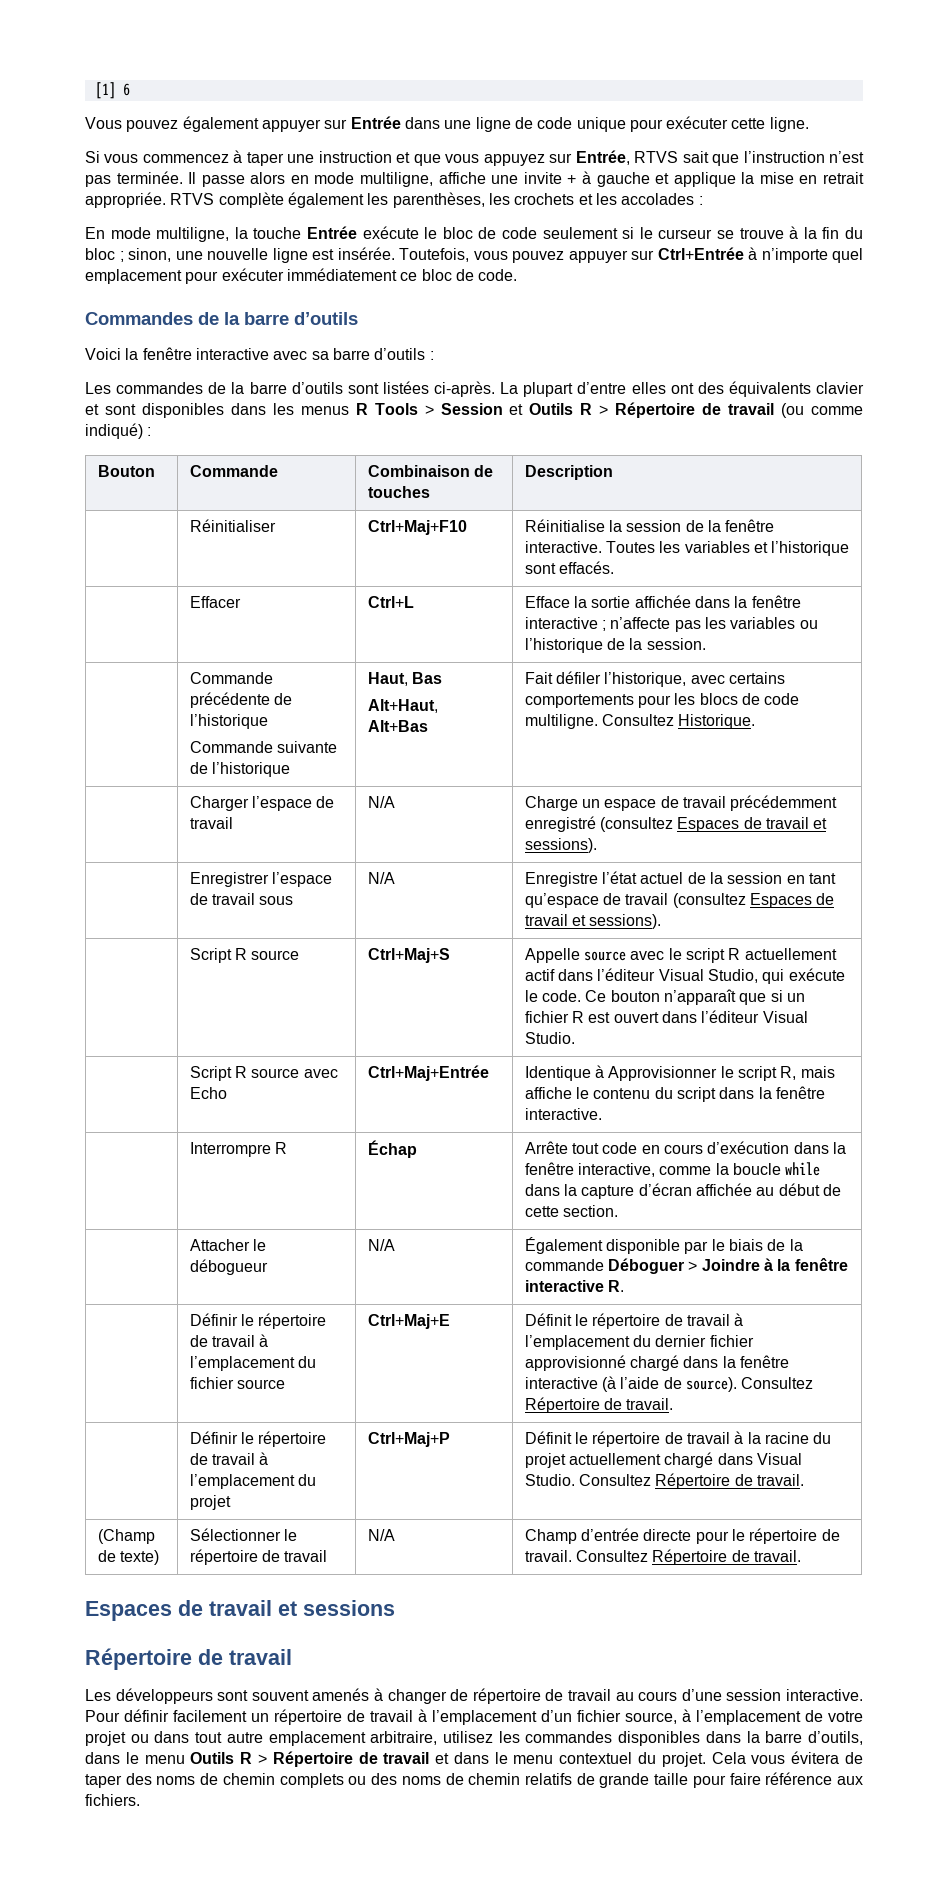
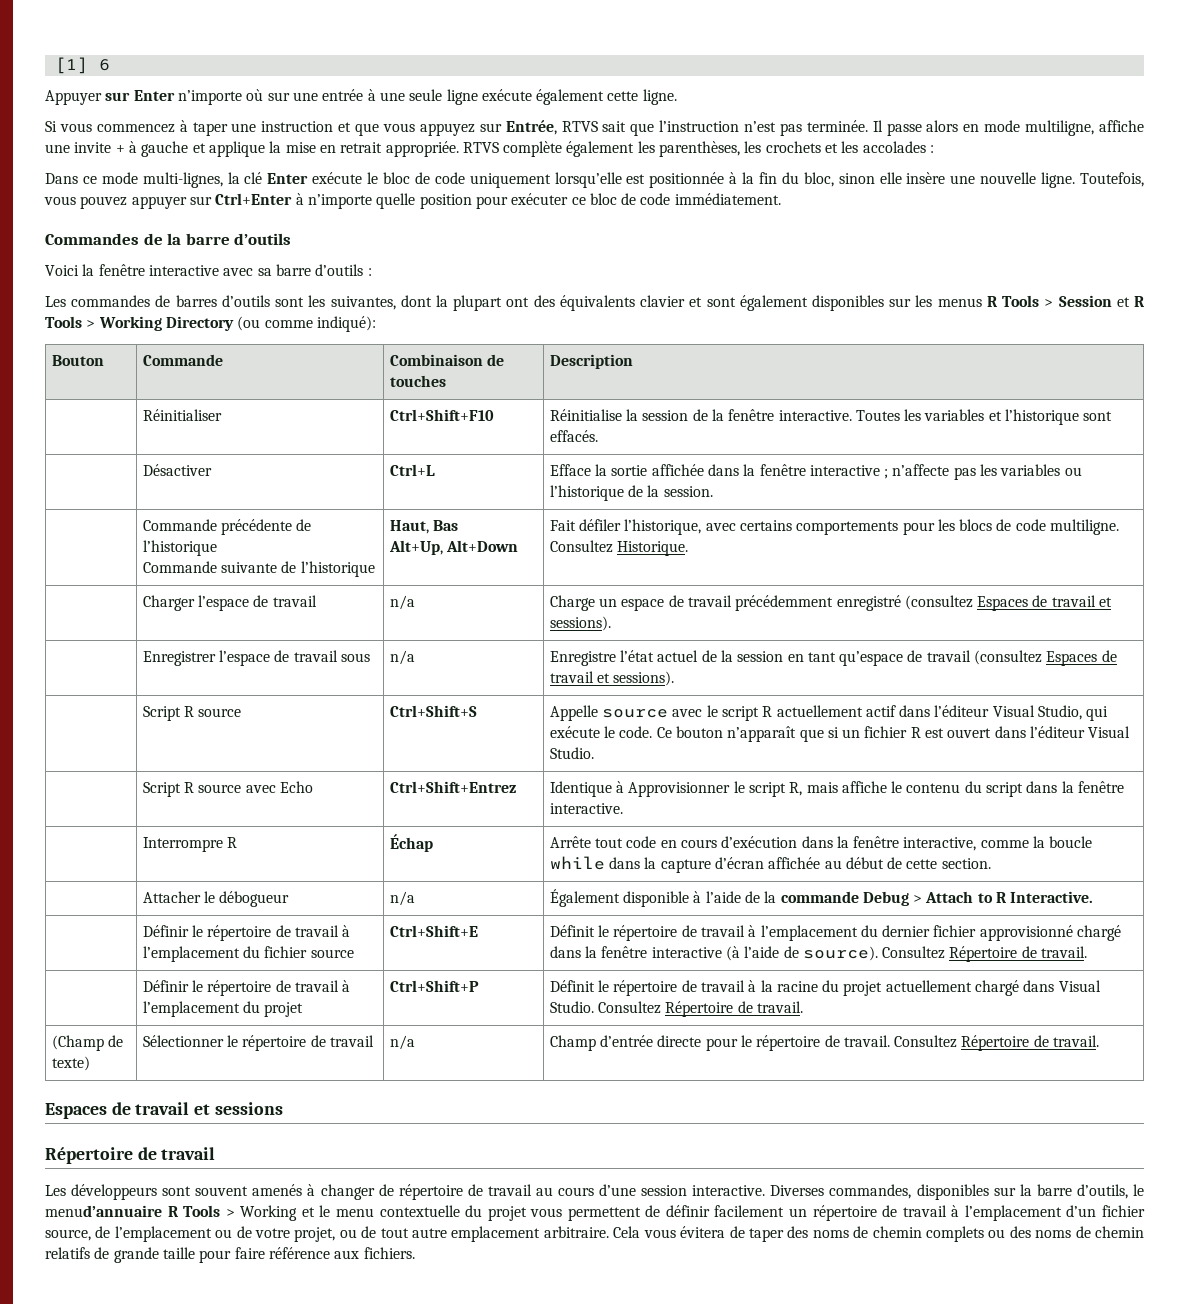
- Vous pouvez également appuyer sur Entrée dans une ligne de code unique pour exécuter cette ligne.
+ Appuyer sur Enter n’importe où sur une entrée à une seule ligne exécute également cette ligne.
- En mode multiligne, la touche Entrée exécute le bloc de code seulement si le curseur se trouve à la fin du bloc ; sinon, une nouvelle ligne est insérée.
+ Dans ce mode multi-lignes, la clé Enter exécute le bloc de code uniquement lorsqu’elle est positionnée à la fin du bloc, sinon elle insère une nouvelle ligne.
- Toutefois, vous pouvez appuyer sur Ctrl+Entrée à n’importe quel emplacement pour exécuter immédiatement ce bloc de code.
+ Toutefois, vous pouvez appuyer sur Ctrl+Enter à n’importe quelle position pour exécuter ce bloc de code immédiatement.
- Les commandes de la barre d’outils sont listées ci-après. La plupart d’entre elles ont des équivalents clavier et sont disponibles dans les menus R Tools > Session et Outils R > Répertoire de travail (ou comme indiqué) :
+ Les commandes de barres d’outils sont les suivantes, dont la plupart ont des équivalents clavier et sont également disponibles sur les menus R Tools > Session et R Tools > Working Directory (ou comme indiqué):
- | Réinitialiser | Ctrl+Maj+F10 | Réinitialise la session de la fenêtre interactive. Toutes les variables et l’historique sont effacés.
+ | Réinitialiser | Ctrl+Shift+F10 | Réinitialise la session de la fenêtre interactive. Toutes les variables et l’historique sont effacés.
- | Effacer | Ctrl+L | Efface la sortie affichée dans la fenêtre interactive ; n’affecte pas les variables ou l’historique de la session.
+ | Désactiver | Ctrl+L | Efface la sortie affichée dans la fenêtre interactive ; n’affecte pas les variables ou l’historique de la session.
  | Commande précédente de l’historique
  Commande suivante de l’historique | Haut, Bas
- Alt+Haut, Alt+Bas | Fait défiler l’historique, avec certains comportements pour les blocs de code multiligne. Consultez Historique.
+ Alt+Up, Alt+Down | Fait défiler l’historique, avec certains comportements pour les blocs de code multiligne. Consultez Historique.
- | Charger l’espace de travail | N/A | Charge un espace de travail précédemment enregistré (consultez Espaces de travail et sessions).
+ | Charger l’espace de travail | n/a | Charge un espace de travail précédemment enregistré (consultez Espaces de travail et sessions).
- | Enregistrer l’espace de travail sous | N/A | Enregistre l’état actuel de la session en tant qu’espace de travail (consultez Espaces de travail et sessions).
+ | Enregistrer l’espace de travail sous | n/a | Enregistre l’état actuel de la session en tant qu’espace de travail (consultez Espaces de travail et sessions).
- | Script R source | Ctrl+Maj+S | Appelle source avec le script R actuellement actif dans l’éditeur Visual Studio, qui exécute le code. Ce bouton n’apparaît que si un fichier R est ouvert dans l’éditeur Visual Studio.
+ | Script R source | Ctrl+Shift+S | Appelle source avec le script R actuellement actif dans l’éditeur Visual Studio, qui exécute le code. Ce bouton n’apparaît que si un fichier R est ouvert dans l’éditeur Visual Studio.
- | Script R source avec Echo | Ctrl+Maj+Entrée | Identique à Approvisionner le script R, mais affiche le contenu du script dans la fenêtre interactive.
+ | Script R source avec Echo | Ctrl+Shift+Entrez | Identique à Approvisionner le script R, mais affiche le contenu du script dans la fenêtre interactive.
- | Attacher le débogueur | N/A | Également disponible par le biais de la commande Déboguer > Joindre à la fenêtre interactive R.
+ | Attacher le débogueur | n/a | Également disponible à l’aide de la commande Debug > Attach to R Interactive.
- | Définir le répertoire de travail à l’emplacement du fichier source | Ctrl+Maj+E | Définit le répertoire de travail à l’emplacement du dernier fichier approvisionné chargé dans la fenêtre interactive (à l’aide de source). Consultez Répertoire de travail.
+ | Définir le répertoire de travail à l’emplacement du fichier source | Ctrl+Shift+E | Définit le répertoire de travail à l’emplacement du dernier fichier approvisionné chargé dans la fenêtre interactive (à l’aide de source). Consultez Répertoire de travail.
- | Définir le répertoire de travail à l’emplacement du projet | Ctrl+Maj+P | Définit le répertoire de travail à la racine du projet actuellement chargé dans Visual Studio. Consultez Répertoire de travail.
+ | Définir le répertoire de travail à l’emplacement du projet | Ctrl+Shift+P | Définit le répertoire de travail à la racine du projet actuellement chargé dans Visual Studio. Consultez Répertoire de travail.
- (Champ de texte) | Sélectionner le répertoire de travail | N/A | Champ d’entrée directe pour le répertoire de travail. Consultez Répertoire de travail.
+ (Champ de texte) | Sélectionner le répertoire de travail | n/a | Champ d’entrée directe pour le répertoire de travail. Consultez Répertoire de travail.
- Pour définir facilement un répertoire de travail à l’emplacement d’un fichier source, à l’emplacement de votre projet ou dans tout autre emplacement arbitraire, utilisez les commandes disponibles dans la barre d’outils, dans le menu Outils R > Répertoire de travail et dans le menu contextuel du projet.
+ Diverses commandes, disponibles sur la barre d’outils, le menud’annuaire R Tools > Working et le menu contextuelle du projet vous permettent de définir facilement un répertoire de travail à l’emplacement d’un fichier source, de l’emplacement ou de votre projet, ou de tout autre emplacement arbitraire.

